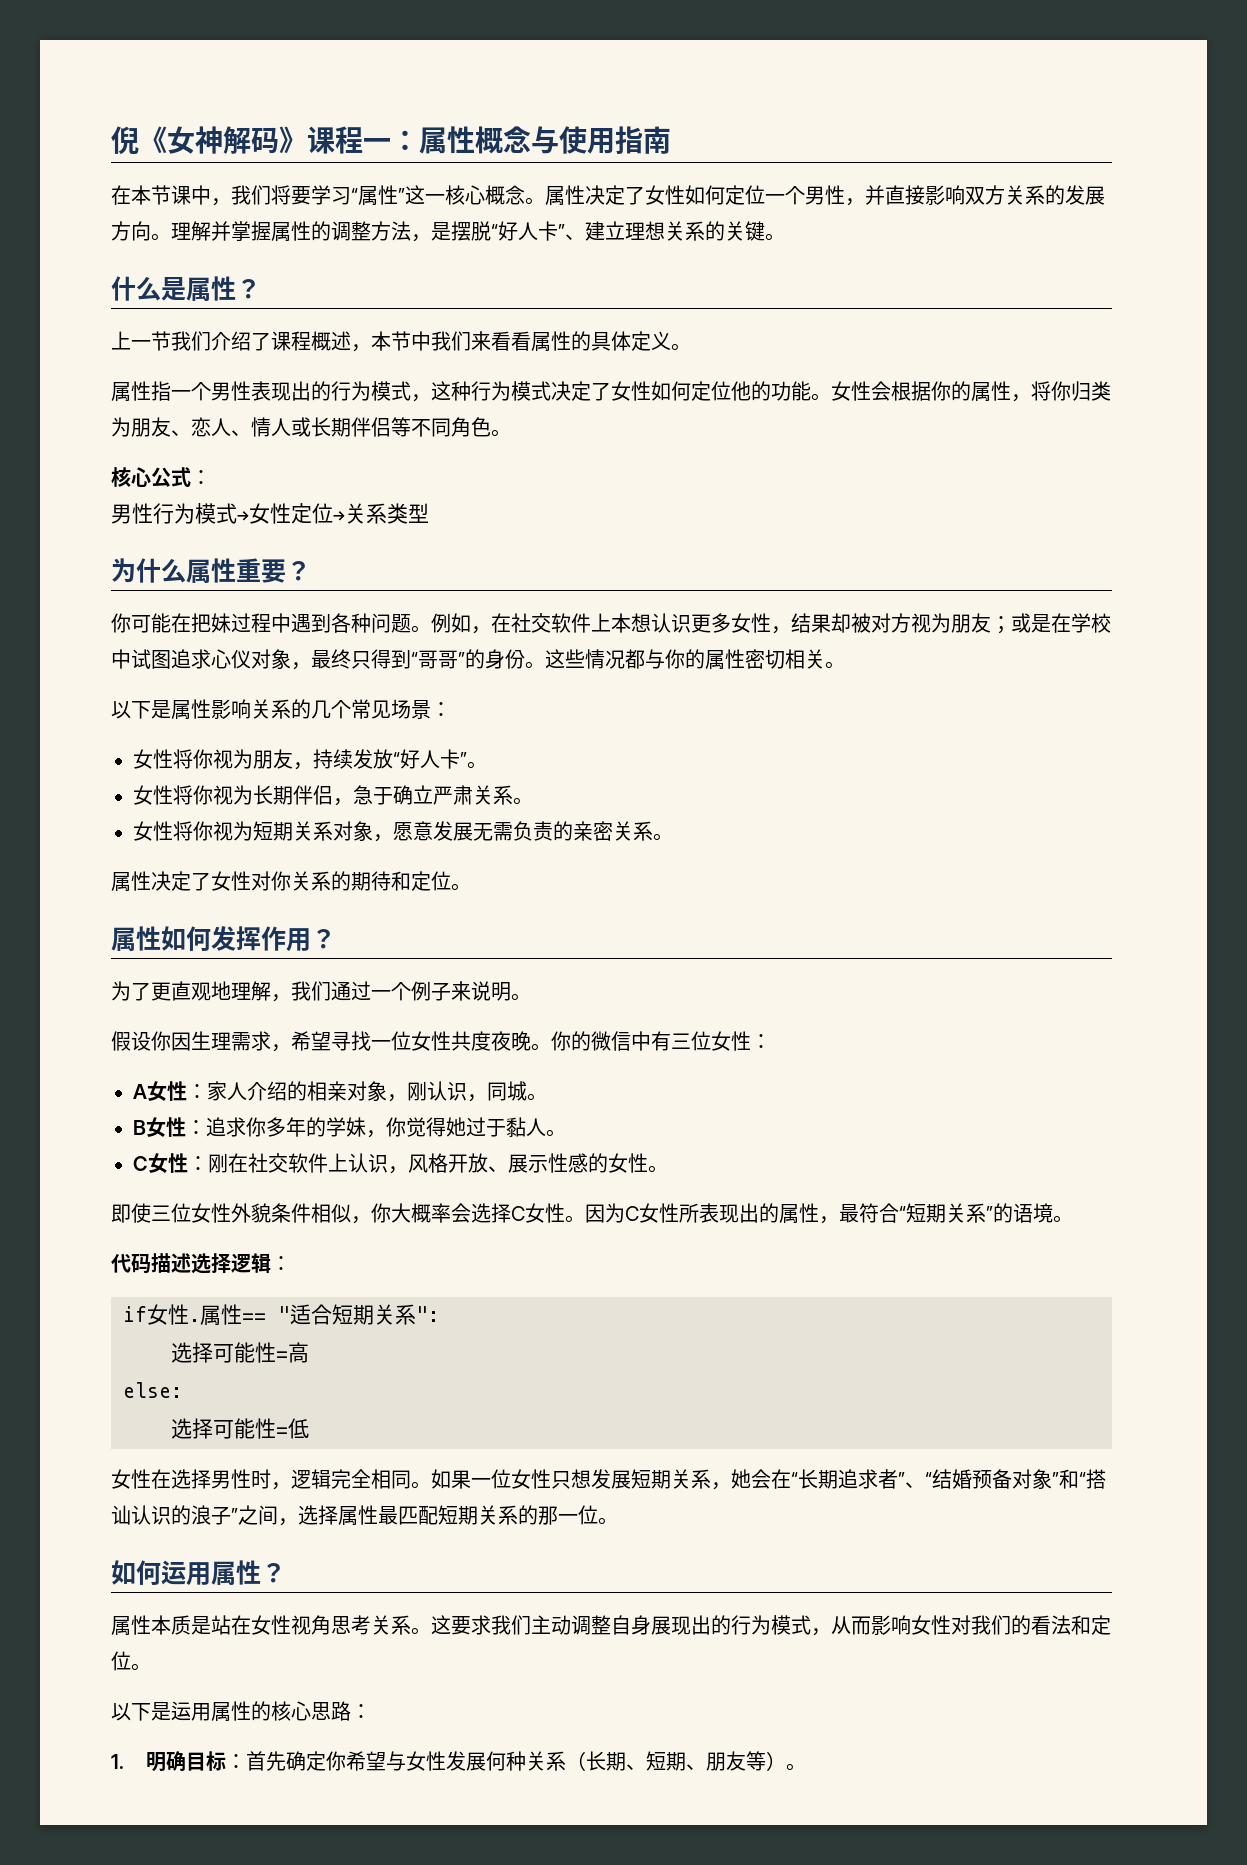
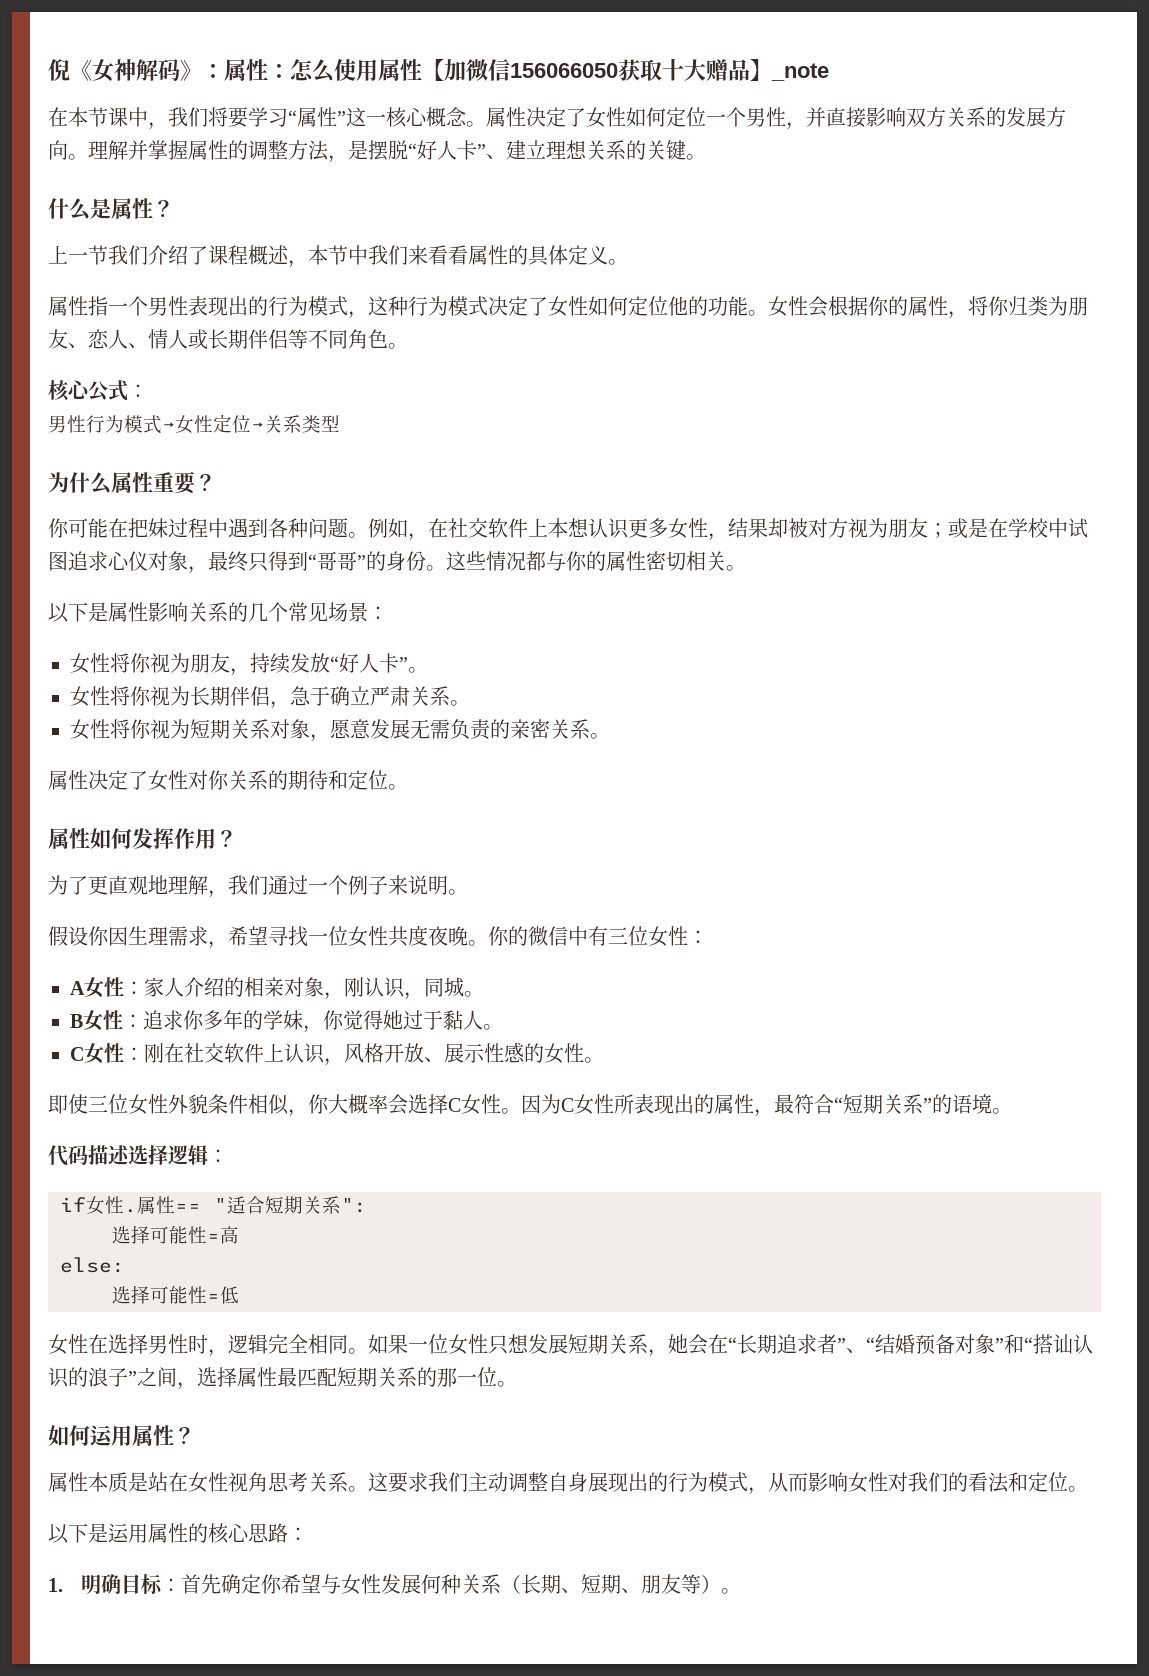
- 倪《女神解码》课程一：属性概念与使用指南
+ 倪《女神解码》：属性：怎么使用属性【加微信156066050获取十大赠品】_note

